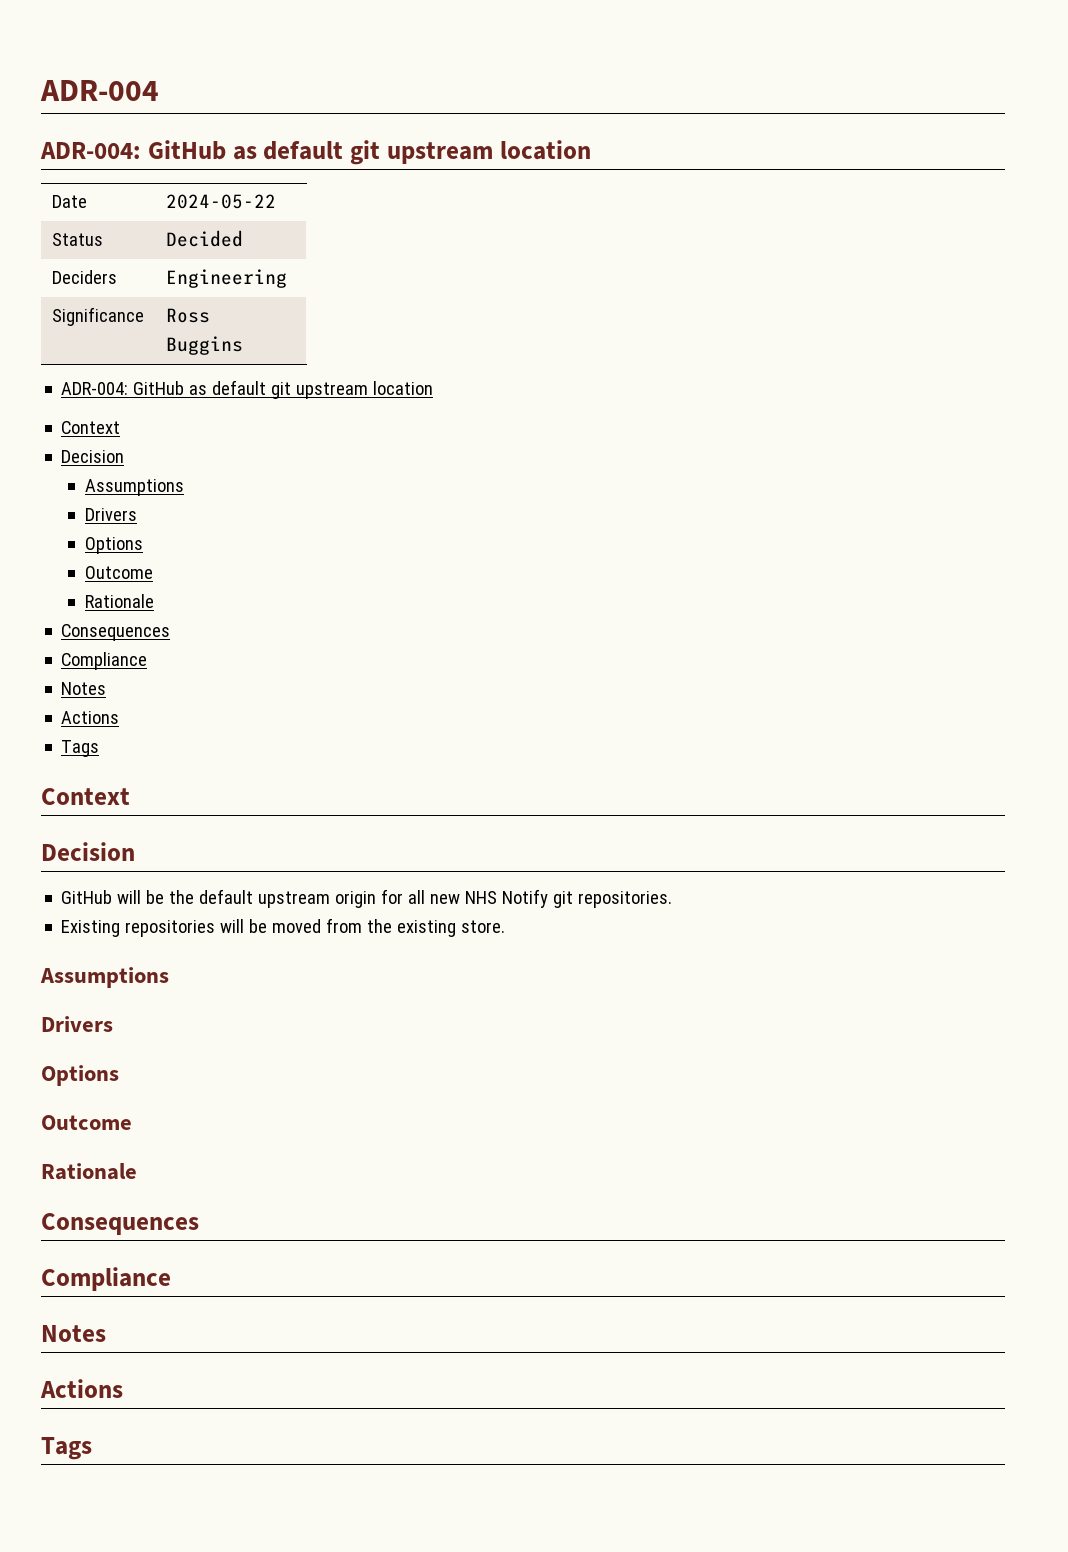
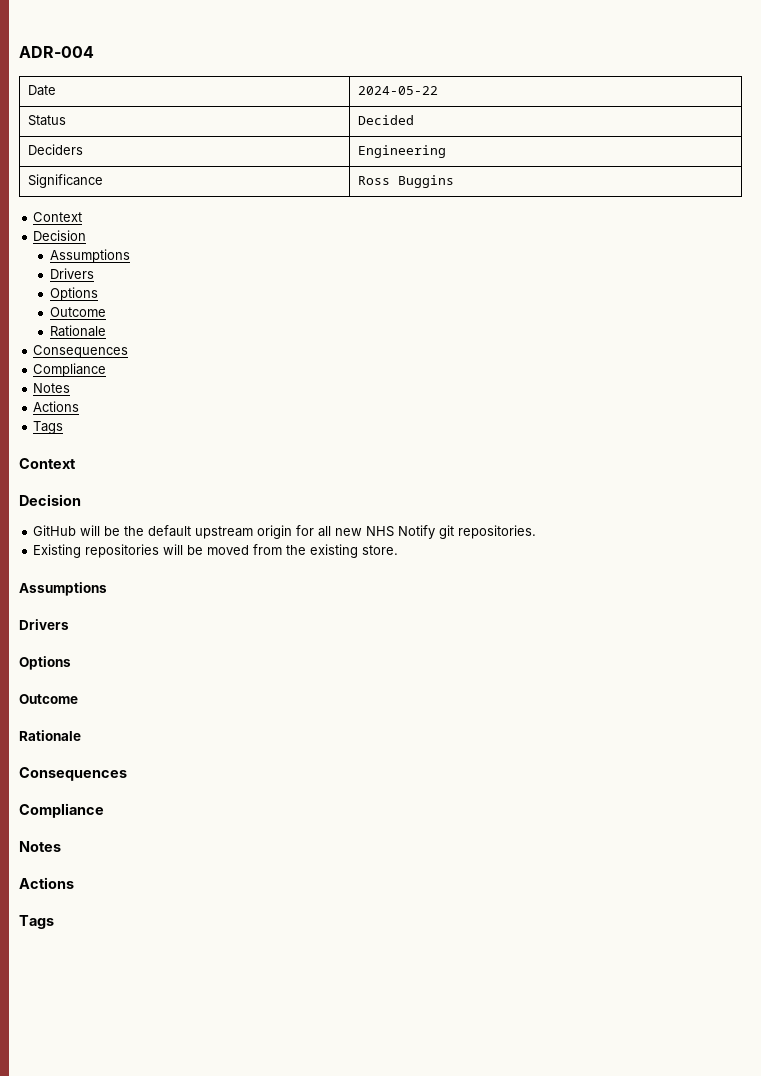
  ADR-004
- ADR-004: GitHub as default git upstream location
  Significance | Ross Buggins
- ADR-004: GitHub as default git upstream location

